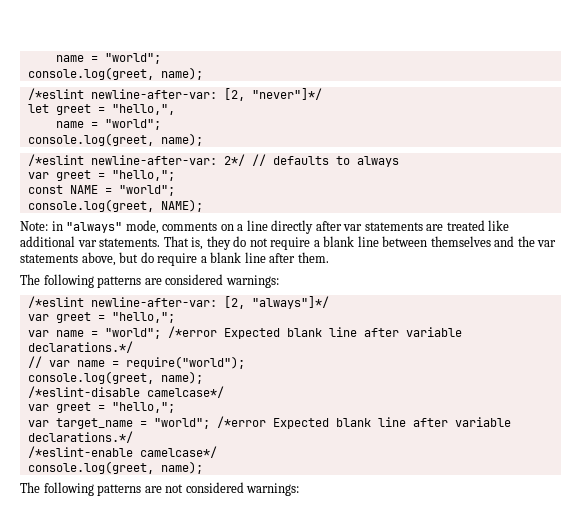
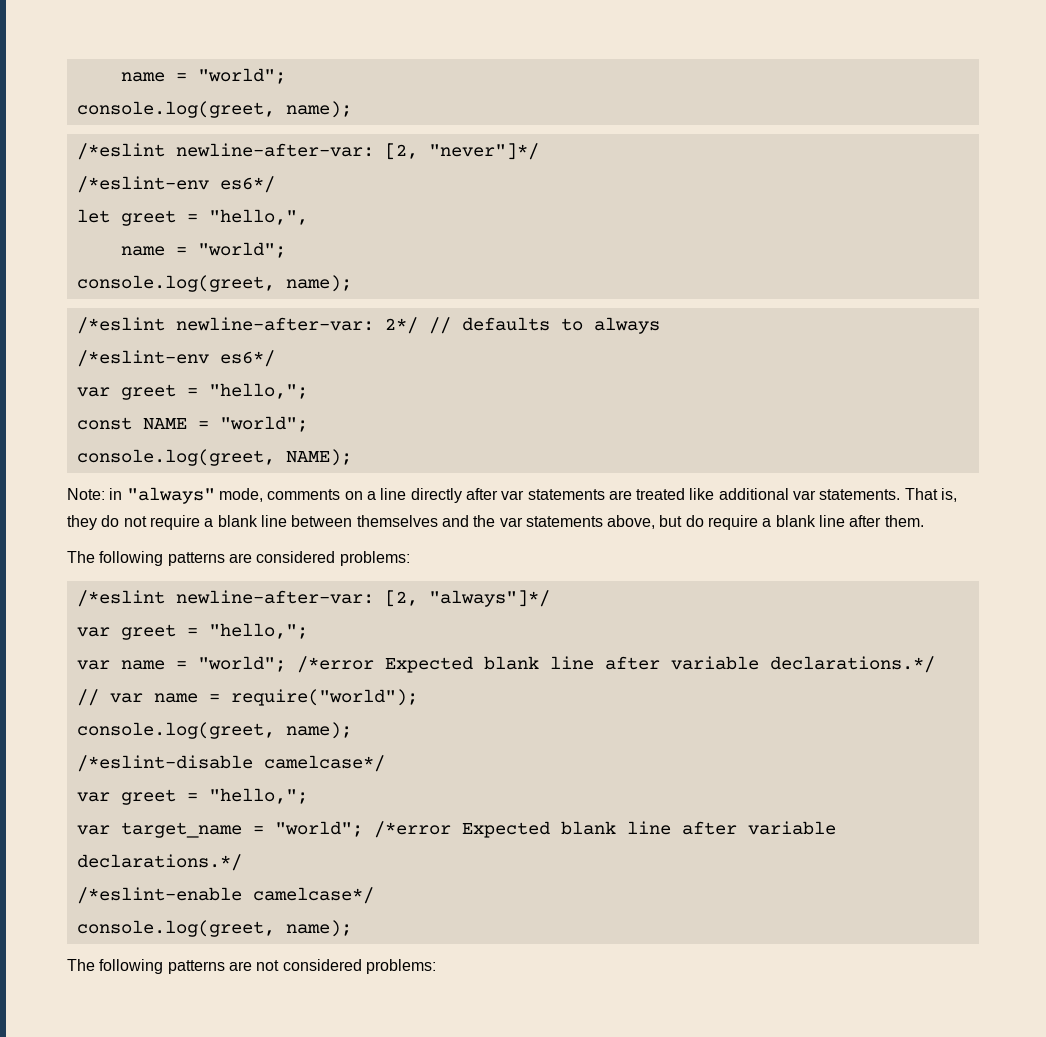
  /*eslint newline-after-var: [2, "never"]*/
+ /*eslint-env es6*/
  /*eslint newline-after-var: 2*/ // defaults to always
+ /*eslint-env es6*/
- The following patterns are considered warnings:
+ The following patterns are considered problems:
- The following patterns are not considered warnings:
+ The following patterns are not considered problems:

